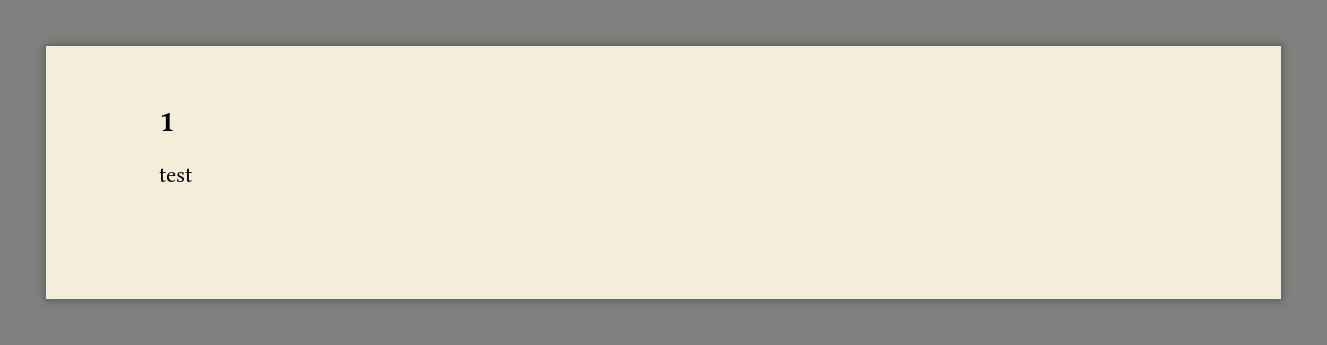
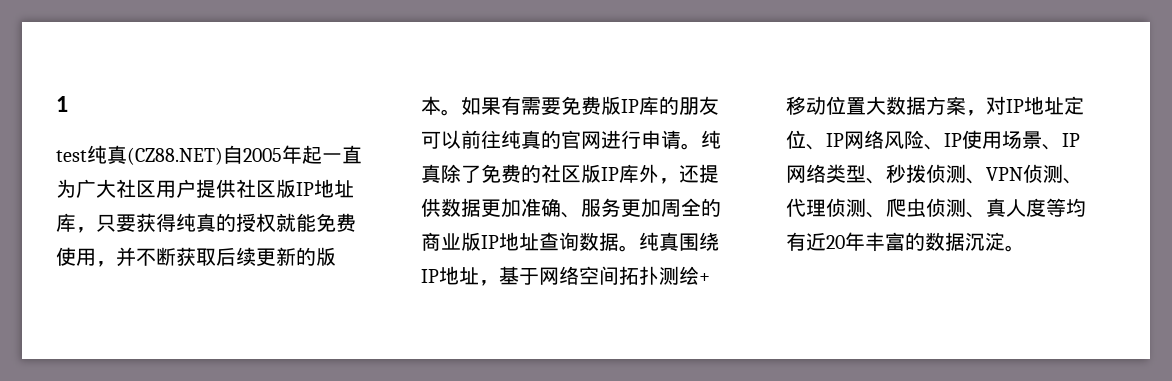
- test
+ test纯真(CZ88.NET)自2005年起一直为广大社区用户提供社区版IP地址库，只要获得纯真的授权就能免费使用，并不断获取后续更新的版本。如果有需要免费版IP库的朋友可以前往纯真的官网进行申请。纯真除了免费的社区版IP库外，还提供数据更加准确、服务更加周全的商业版IP地址查询数据。纯真围绕IP地址，基于网络空间拓扑测绘+移动位置大数据方案，对IP地址定位、IP网络风险、IP使用场景、IP网络类型、秒拨侦测、VPN侦测、代理侦测、爬虫侦测、真人度等均有近20年丰富的数据沉淀。

